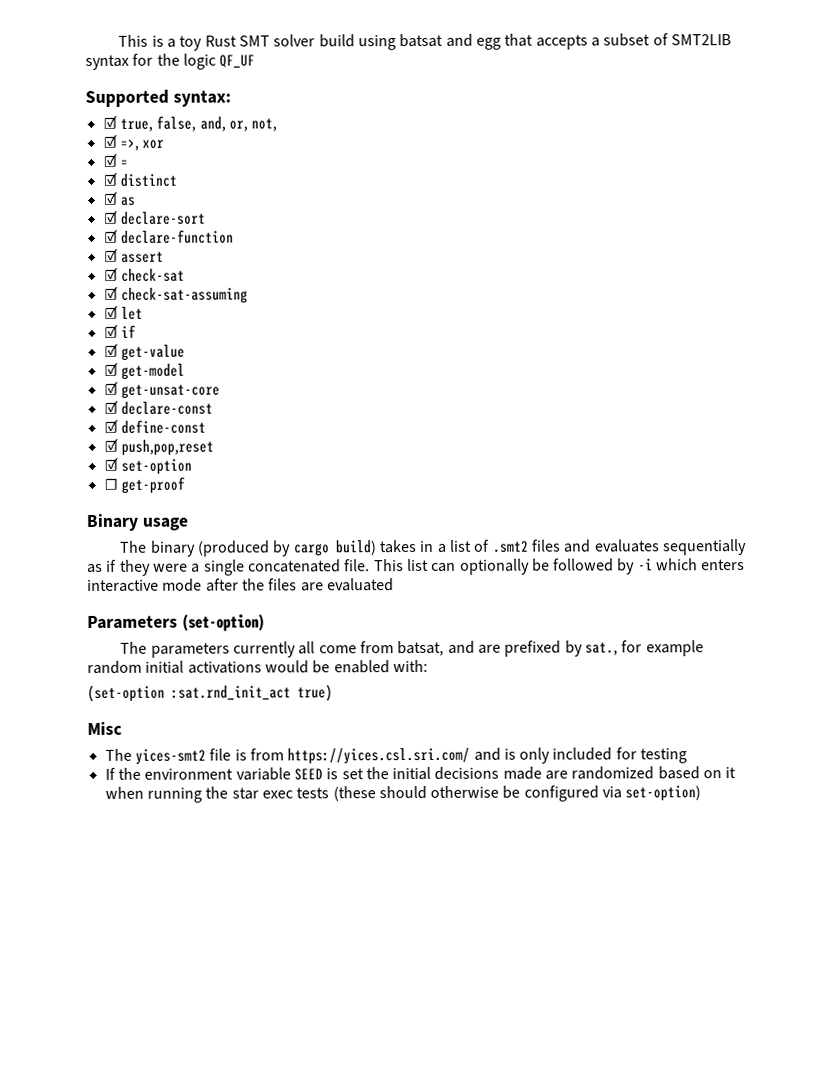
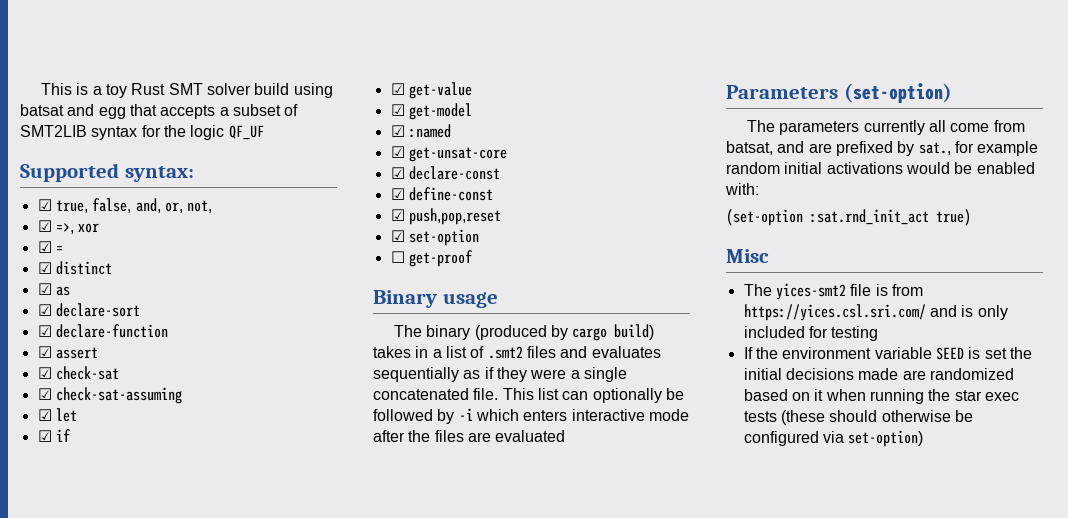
+ ☑ :named

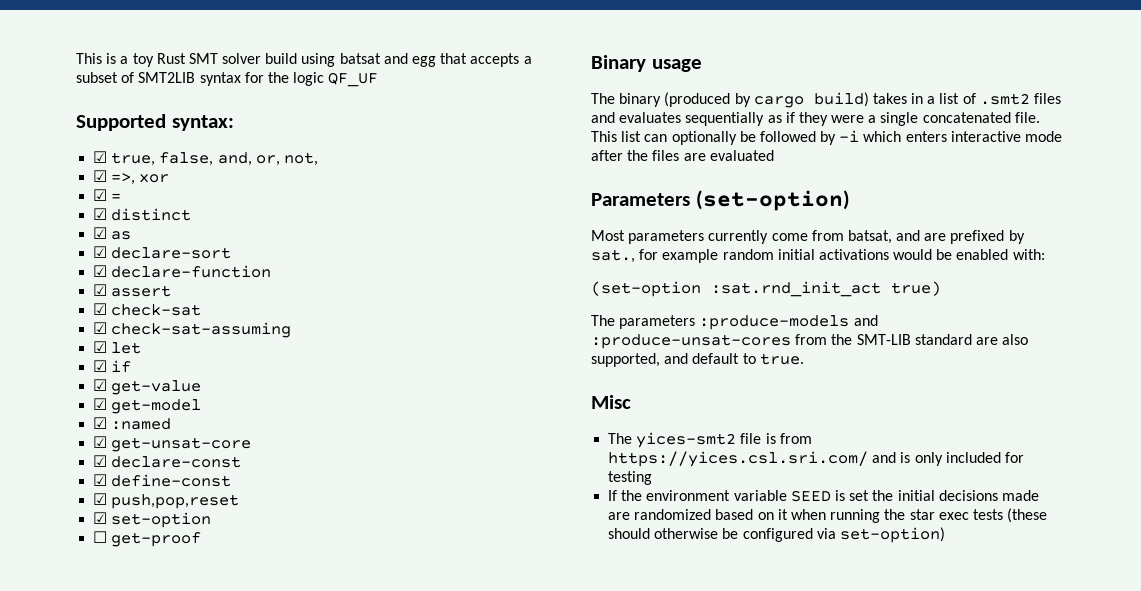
- The parameters currently all come from batsat, and are prefixed by sat., for example random initial activations would be enabled with:
+ Most parameters currently come from batsat, and are prefixed by sat., for example random initial activations would be enabled with:
+ The parameters :produce-models and :produce-unsat-cores from the SMT-LIB standard are also supported, and default to true.

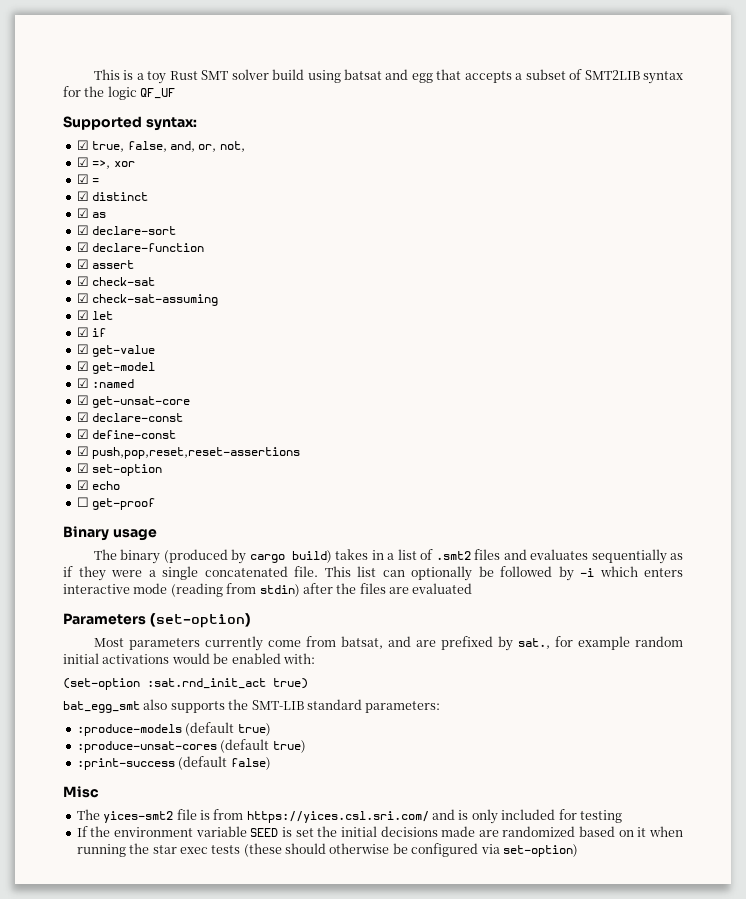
- ☑ push,pop,reset
+ ☑ push,pop,reset,reset-assertions
+ ☑ echo
- This list can optionally be followed by -i which enters interactive mode after the files are evaluated
+ This list can optionally be followed by -i which enters interactive mode (reading from stdin) after the files are evaluated
- The parameters :produce-models and :produce-unsat-cores from the SMT-LIB standard are also supported, and default to true.
+ bat_egg_smt also supports the SMT-LIB standard parameters:
+ :produce-models (default true)
+ :produce-unsat-cores (default true)
+ :print-success (default false)

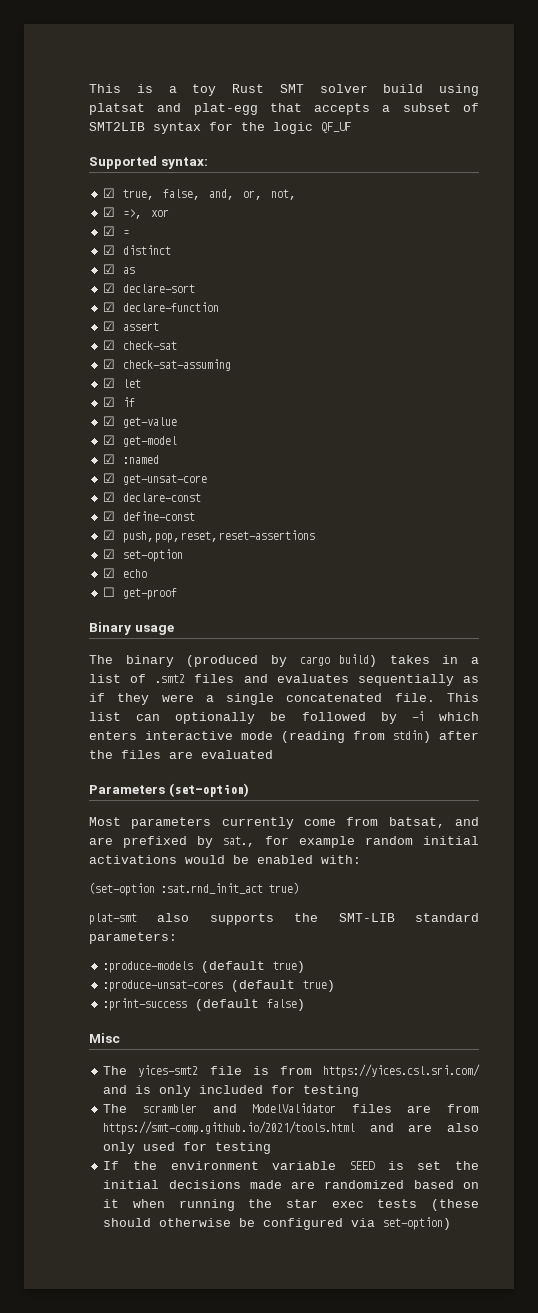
- This is a toy Rust SMT solver build using batsat and egg that accepts a subset of SMT2LIB syntax for the logic QF_UF
+ This is a toy Rust SMT solver build using platsat and plat-egg that accepts a subset of SMT2LIB syntax for the logic QF_UF
- bat_egg_smt also supports the SMT-LIB standard parameters:
+ plat-smt also supports the SMT-LIB standard parameters:
+ The scrambler and ModelValidator files are from https://smt-comp.github.io/2021/tools.html and are also only used for testing

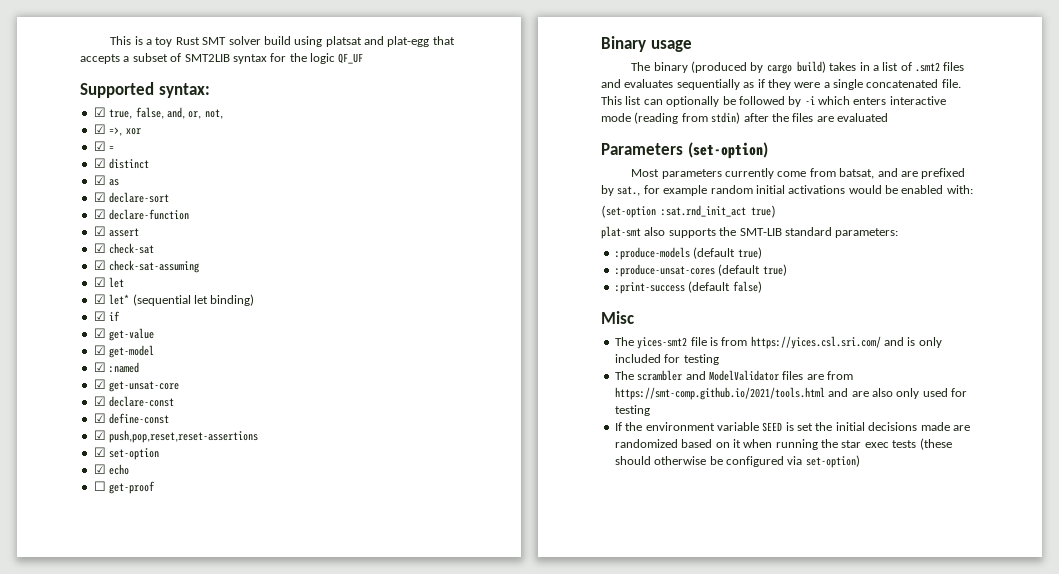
+ ☑ let* (sequential let binding)

